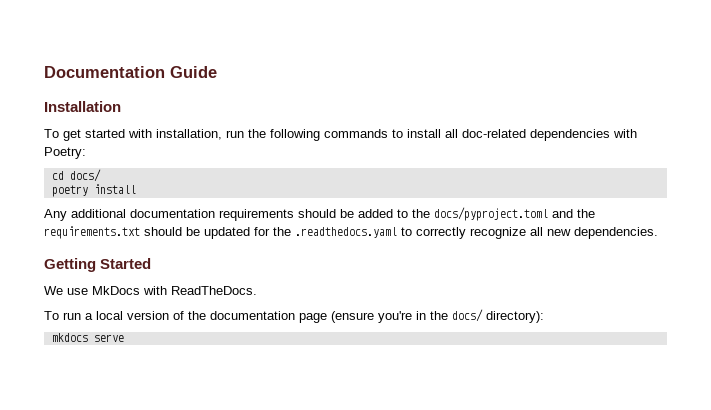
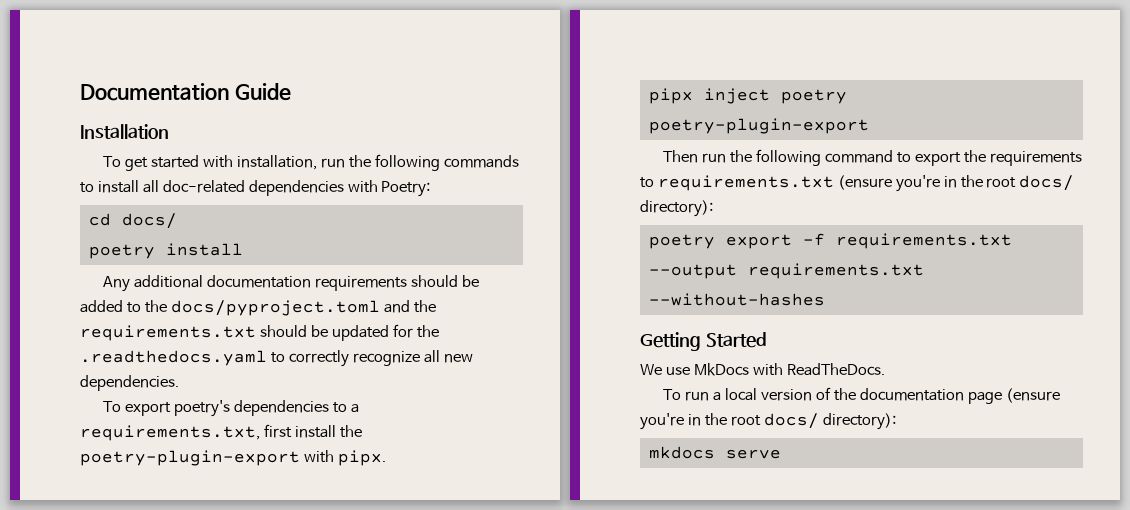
+ To export poetry's dependencies to a requirements.txt, first install the poetry-plugin-export with pipx.
+ pipx inject poetry poetry-plugin-export
+ Then run the following command to export the requirements to requirements.txt (ensure you're in the root docs/ directory):
+ poetry export -f requirements.txt --output requirements.txt --without-hashes
- To run a local version of the documentation page (ensure you're in the docs/ directory):
+ To run a local version of the documentation page (ensure you're in the root docs/ directory):

